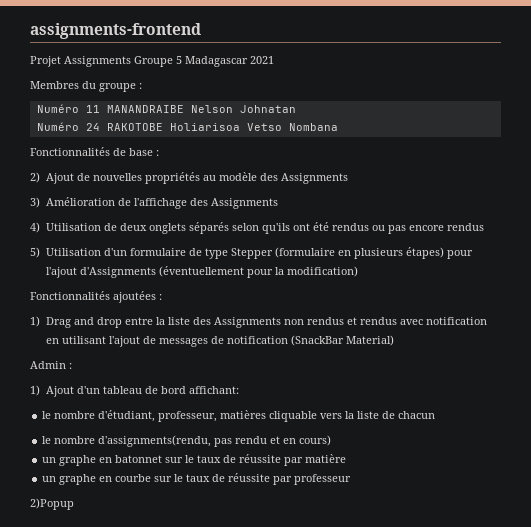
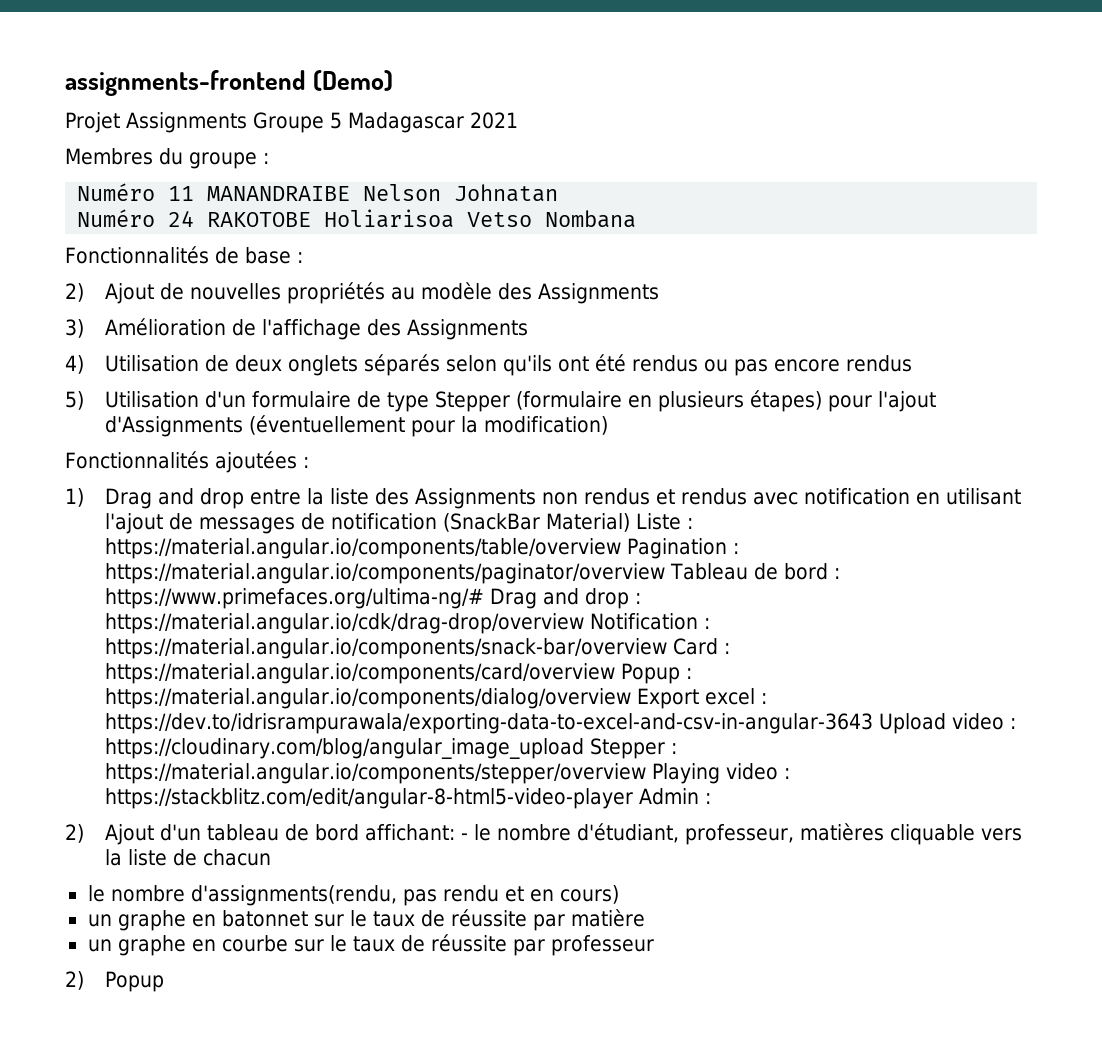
- assignments-frontend
+ assignments-frontend (Demo)
- 1) Drag and drop entre la liste des Assignments non rendus et rendus avec notification en utilisant l'ajout de messages de notification (SnackBar Material)
- Admin :
+ 1) Drag and drop entre la liste des Assignments non rendus et rendus avec notification en utilisant l'ajout de messages de notification (SnackBar Material) Liste : https://material.angular.io/components/table/overview Pagination : https://material.angular.io/components/paginator/overview Tableau de bord : https://www.primefaces.org/ultima-ng/# Drag and drop : https://material.angular.io/cdk/drag-drop/overview Notification : https://material.angular.io/components/snack-bar/overview Card : https://material.angular.io/components/card/overview Popup : https://material.angular.io/components/dialog/overview Export excel : https://dev.to/idrisrampurawala/exporting-data-to-excel-and-csv-in-angular-3643 Upload video : https://cloudinary.com/blog/angular_image_upload Stepper : https://material.angular.io/components/stepper/overview Playing video : https://stackblitz.com/edit/angular-8-html5-video-player Admin :
- 1) Ajout d'un tableau de bord affichant:
- le nombre d'étudiant, professeur, matières cliquable vers la liste de chacun
+ 2) Ajout d'un tableau de bord affichant: - le nombre d'étudiant, professeur, matières cliquable vers la liste de chacun
- 2)Popup
+ 2) Popup

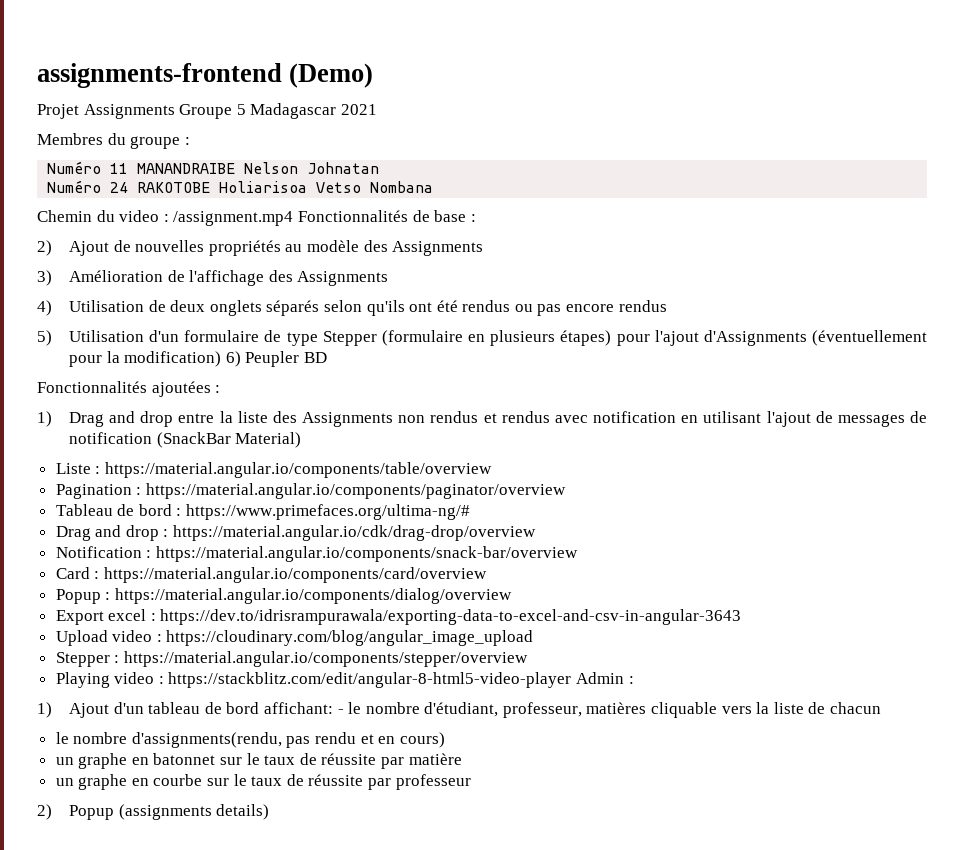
- Fonctionnalités de base :
+ Chemin du video : /assignment.mp4 Fonctionnalités de base :
- 5) Utilisation d'un formulaire de type Stepper (formulaire en plusieurs étapes) pour l'ajout d'Assignments (éventuellement pour la modification)
+ 5) Utilisation d'un formulaire de type Stepper (formulaire en plusieurs étapes) pour l'ajout d'Assignments (éventuellement pour la modification) 6) Peupler BD
- 1) Drag and drop entre la liste des Assignments non rendus et rendus avec notification en utilisant l'ajout de messages de notification (SnackBar Material) Liste :
+ 1) Drag and drop entre la liste des Assignments non rendus et rendus avec notification en utilisant l'ajout de messages de notification (SnackBar Material)
+ Liste :
- https://material.angular.io/components/table/overview Pagination :
+ https://material.angular.io/components/table/overview
+ Pagination :
- https://material.angular.io/components/paginator/overview Tableau de bord :
+ https://material.angular.io/components/paginator/overview
+ Tableau de bord :
- https://www.primefaces.org/ultima-ng/# Drag and drop :
+ https://www.primefaces.org/ultima-ng/#
+ Drag and drop :
- https://material.angular.io/cdk/drag-drop/overview Notification :
+ https://material.angular.io/cdk/drag-drop/overview
+ Notification :
- https://material.angular.io/components/snack-bar/overview Card :
+ https://material.angular.io/components/snack-bar/overview
+ Card :
- https://material.angular.io/components/card/overview Popup :
+ https://material.angular.io/components/card/overview
+ Popup :
- https://material.angular.io/components/dialog/overview Export excel :
+ https://material.angular.io/components/dialog/overview
+ Export excel :
- https://dev.to/idrisrampurawala/exporting-data-to-excel-and-csv-in-angular-3643 Upload video :
+ https://dev.to/idrisrampurawala/exporting-data-to-excel-and-csv-in-angular-3643
+ Upload video :
- https://cloudinary.com/blog/angular_image_upload Stepper :
+ https://cloudinary.com/blog/angular_image_upload
+ Stepper :
- https://material.angular.io/components/stepper/overview Playing video :
+ https://material.angular.io/components/stepper/overview
+ Playing video :
- 2) Ajout d'un tableau de bord affichant: - le nombre d'étudiant, professeur, matières cliquable vers la liste de chacun
+ 1) Ajout d'un tableau de bord affichant: - le nombre d'étudiant, professeur, matières cliquable vers la liste de chacun
- 2) Popup
+ 2) Popup (assignments details)

